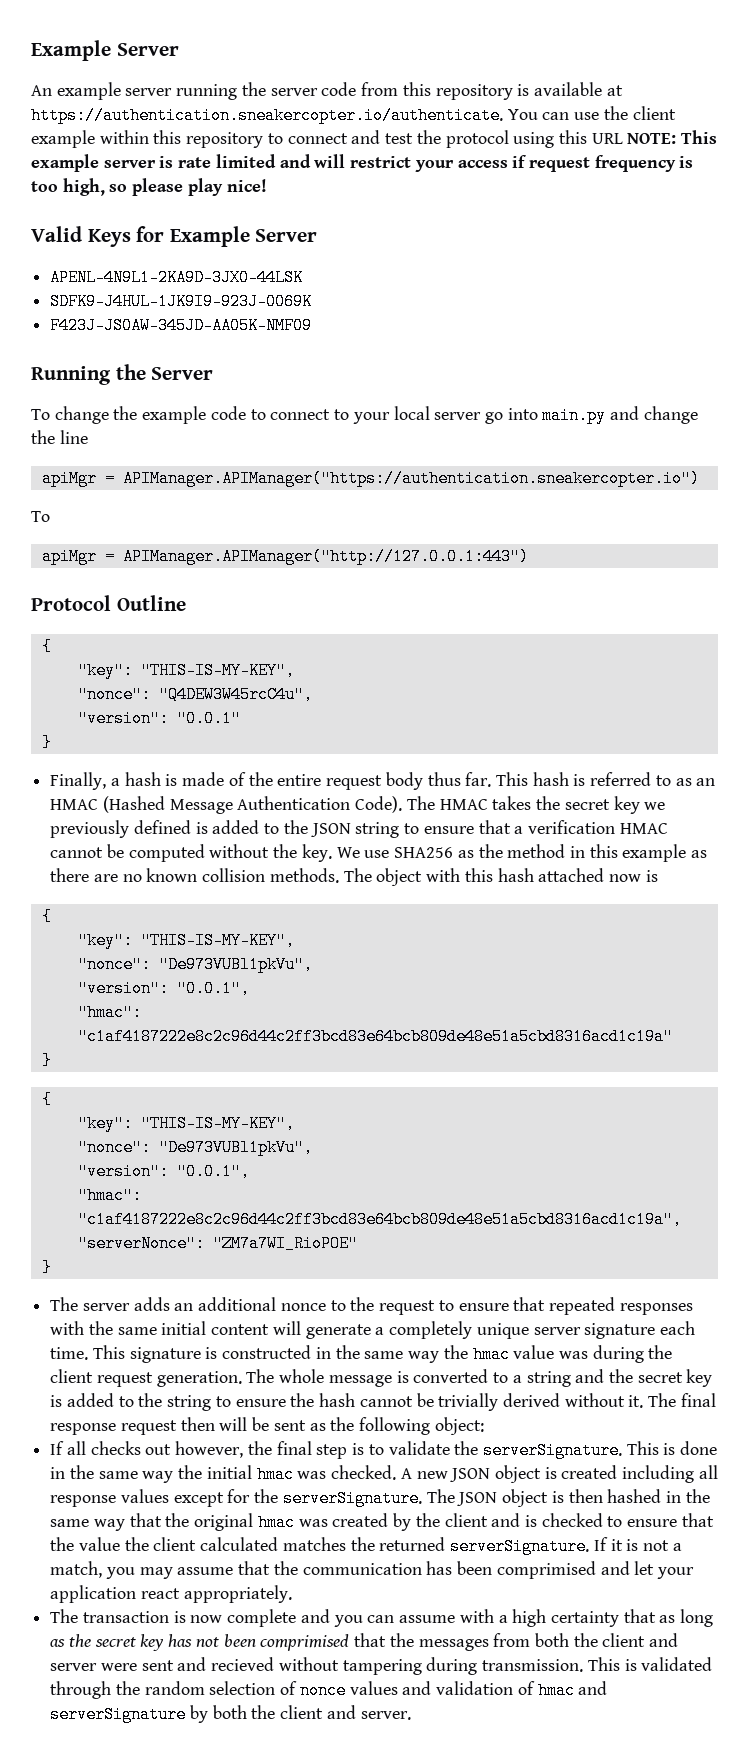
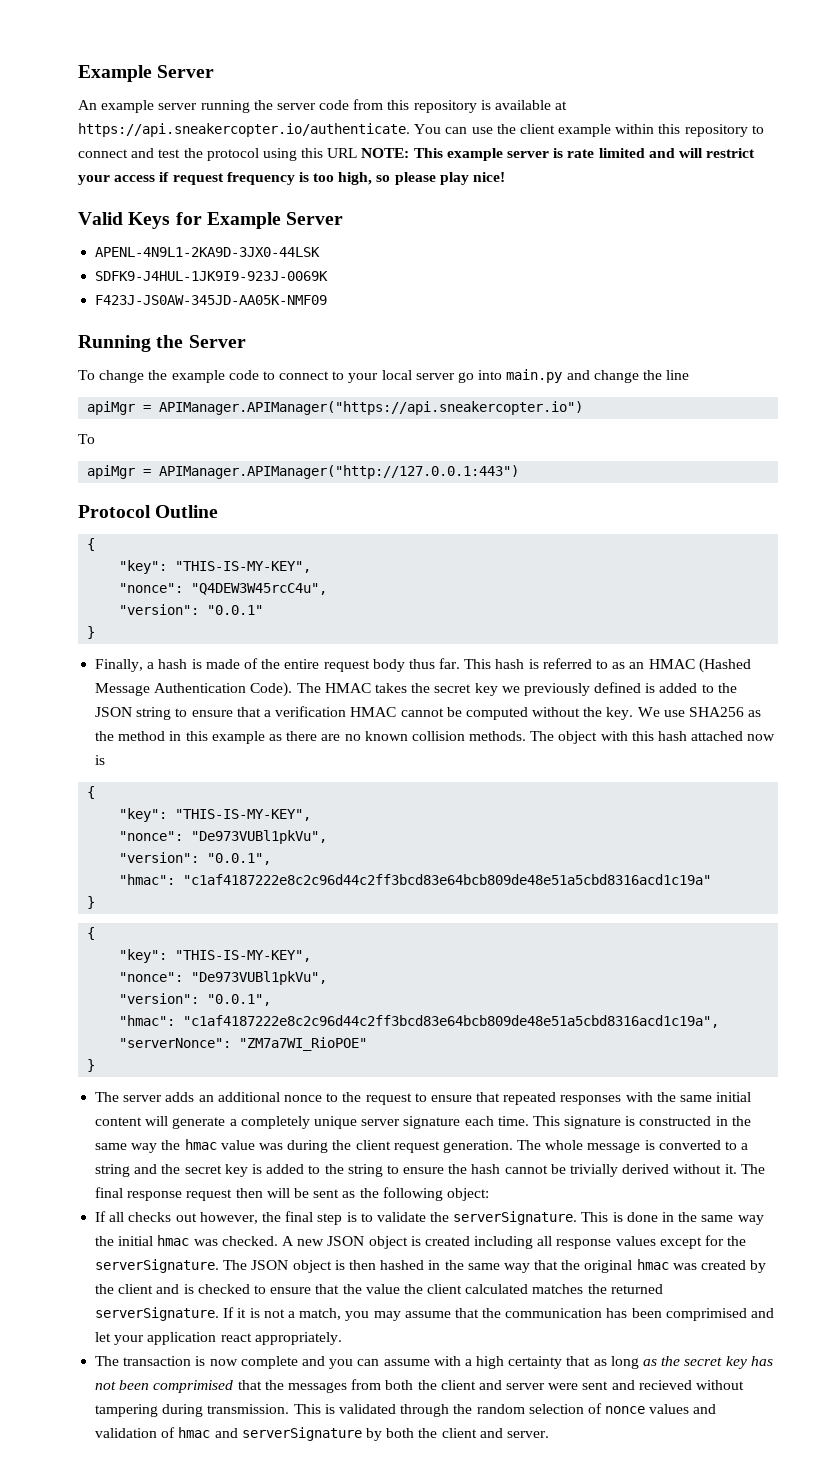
- An example server running the server code from this repository is available at https://authentication.sneakercopter.io/authenticate. You can use the client example within this repository to connect and test the protocol using this URL NOTE: This example server is rate limited and will restrict your access if request frequency is too high, so please play nice!
+ An example server running the server code from this repository is available at https://api.sneakercopter.io/authenticate. You can use the client example within this repository to connect and test the protocol using this URL NOTE: This example server is rate limited and will restrict your access if request frequency is too high, so please play nice!
- apiMgr = APIManager.APIManager("https://authentication.sneakercopter.io")
+ apiMgr = APIManager.APIManager("https://api.sneakercopter.io")

